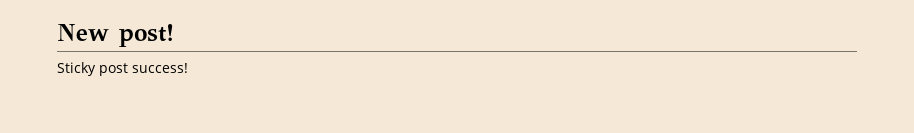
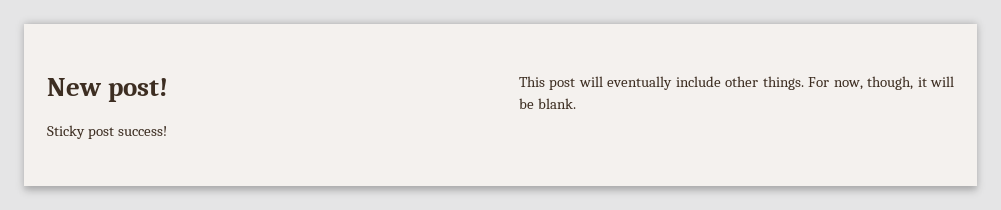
+ This post will eventually include other things. For now, though, it will be blank.

